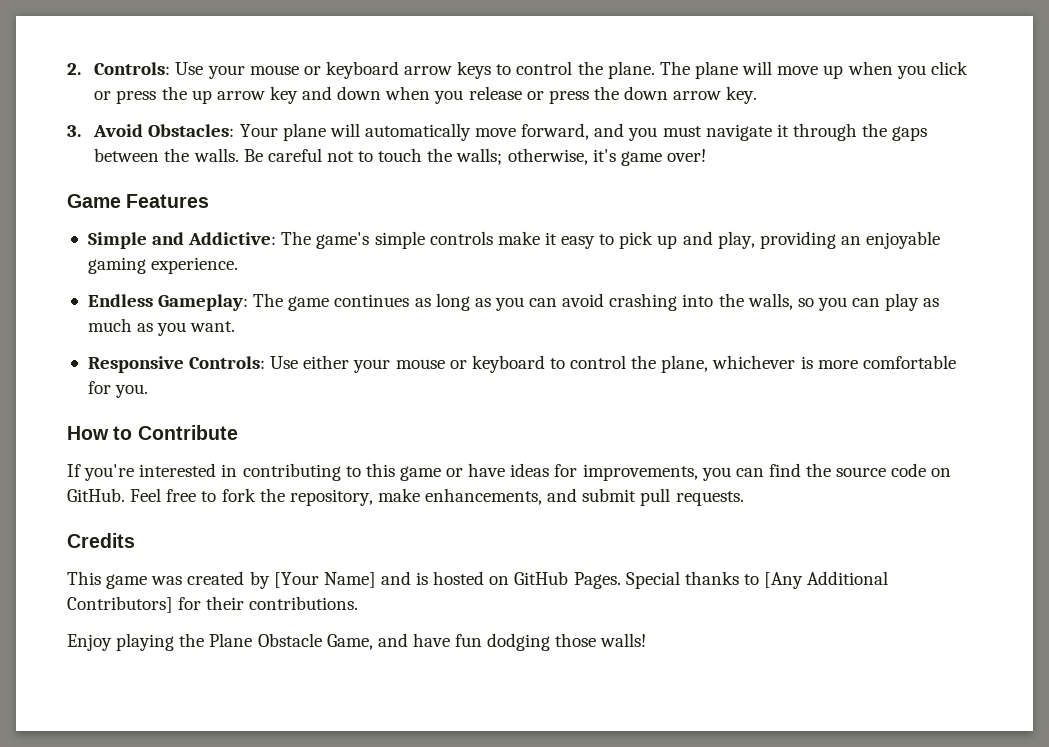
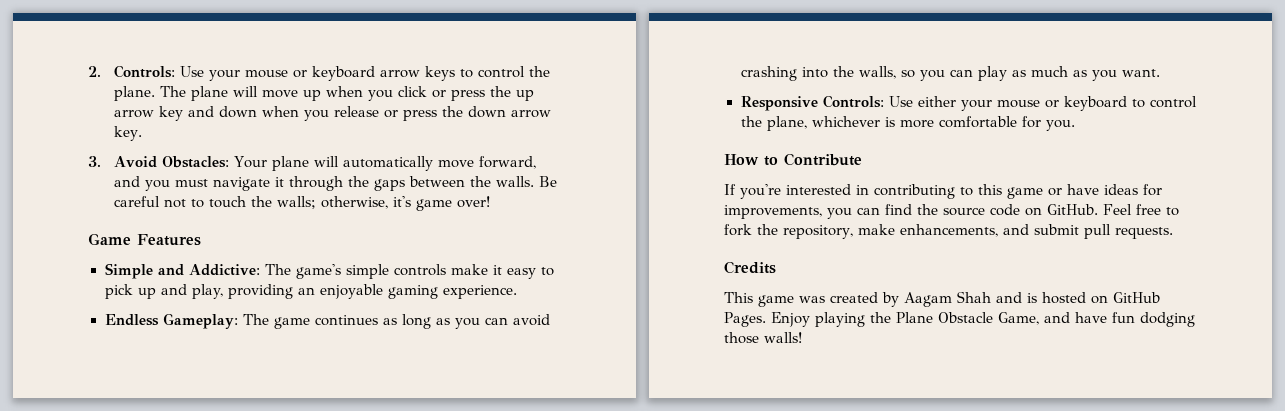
- This game was created by [Your Name] and is hosted on GitHub Pages. Special thanks to [Any Additional Contributors] for their contributions.
- Enjoy playing the Plane Obstacle Game, and have fun dodging those walls!
+ This game was created by Aagam Shah and is hosted on GitHub Pages. Enjoy playing the Plane Obstacle Game, and have fun dodging those walls!

